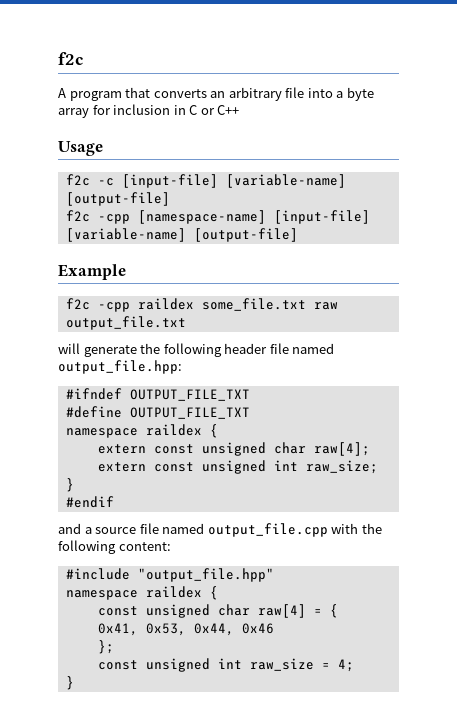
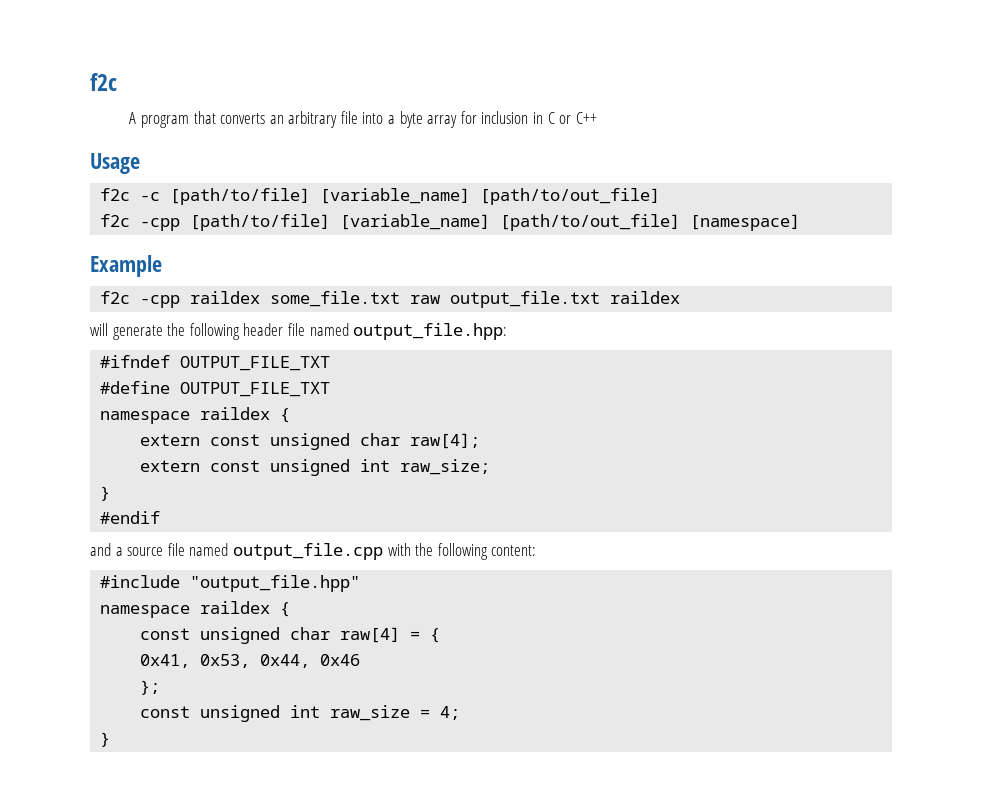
- f2c -c [input-file] [variable-name] [output-file]
- f2c -cpp [namespace-name] [input-file] [variable-name] [output-file]
+ f2c -c [path/to/file] [variable_name] [path/to/out_file]
+ f2c -cpp [path/to/file] [variable_name] [path/to/out_file] [namespace]
- f2c -cpp raildex some_file.txt raw output_file.txt
+ f2c -cpp raildex some_file.txt raw output_file.txt raildex

